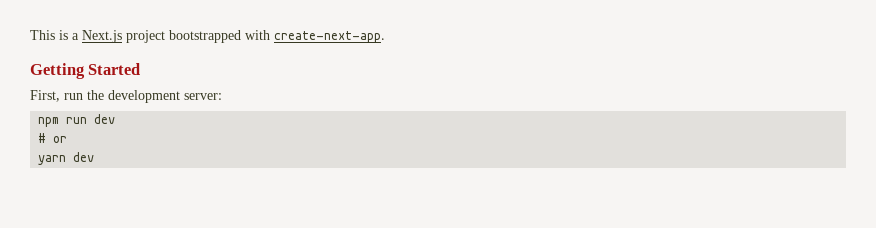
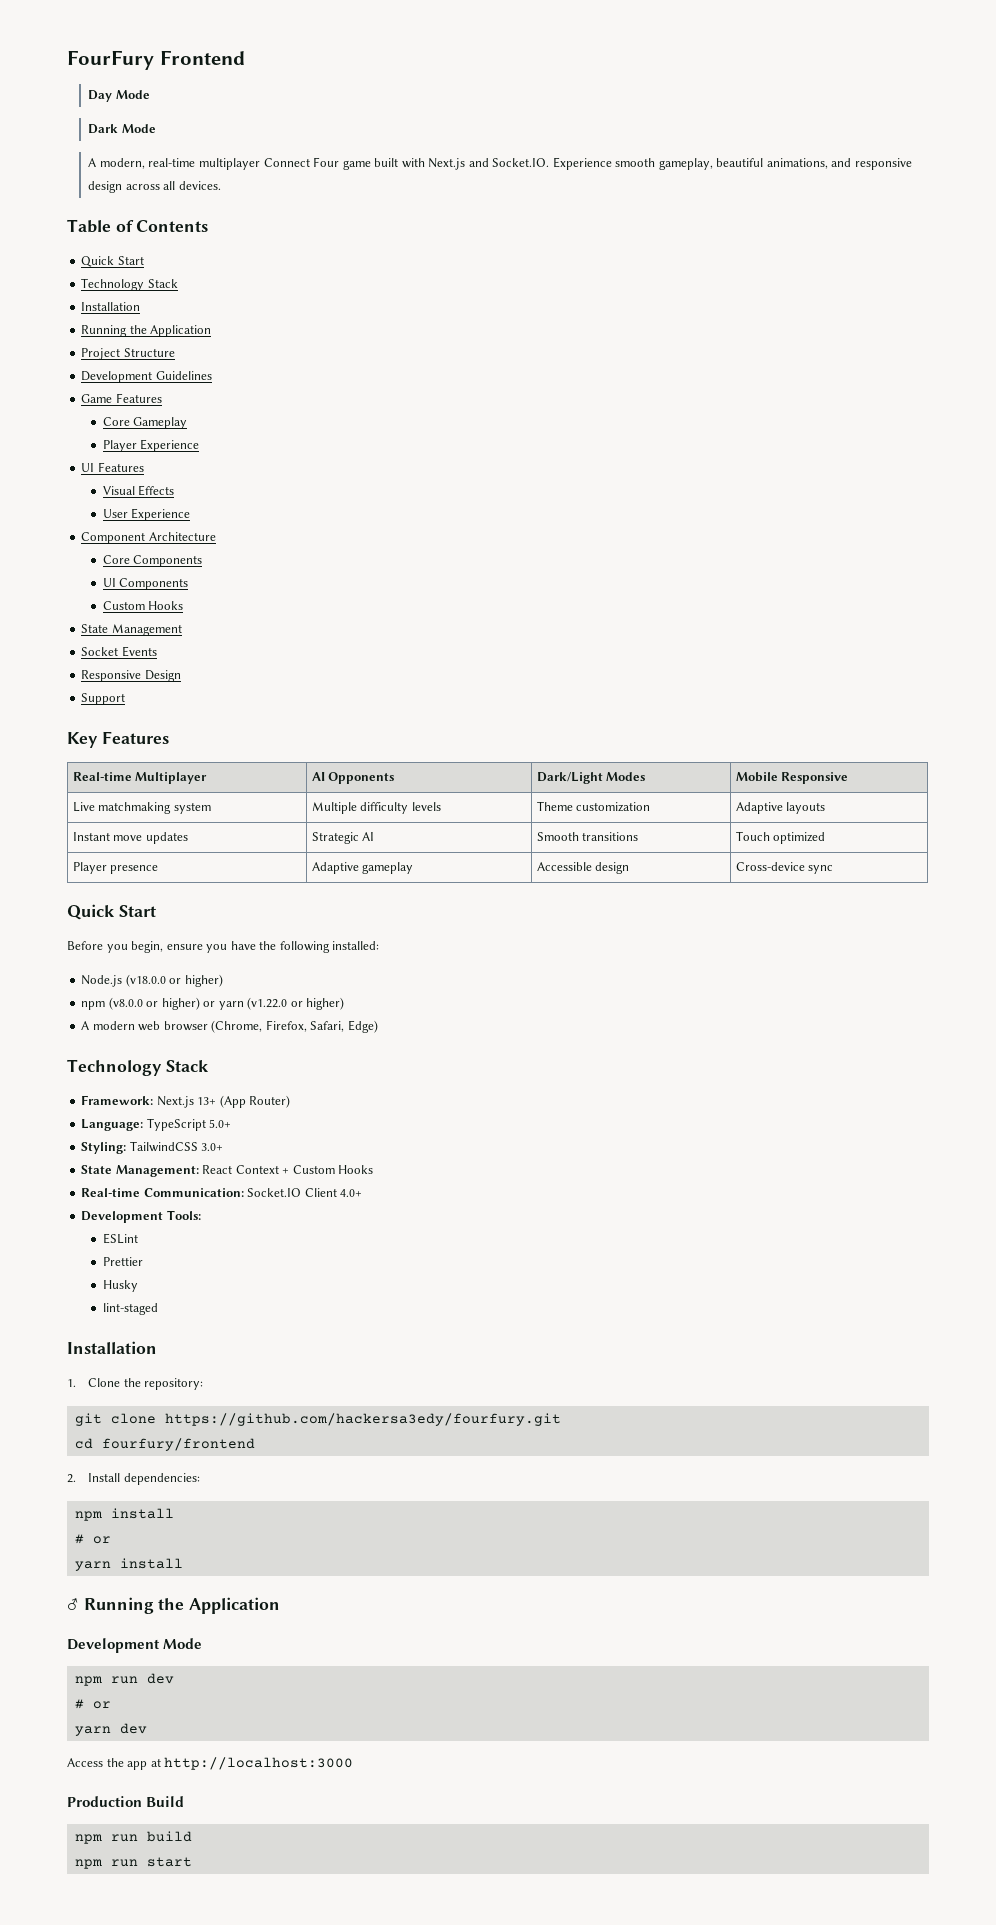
- This is a Next.js project bootstrapped with create-next-app.
- Getting Started
- First, run the development server:
+ FourFury Frontend
+ Day Mode
+ Dark Mode
+ A modern, real-time multiplayer Connect Four game built with Next.js and Socket.IO. Experience smooth gameplay, beautiful animations, and responsive design across all devices.
+ Table of Contents
+ Quick Start
+ Technology Stack
+ Installation
+ Running the Application
+ Project Structure
+ Development Guidelines
+ Game Features
+ Core Gameplay
+ Player Experience
+ UI Features
+ Visual Effects
+ User Experience
+ Component Architecture
+ Core Components
+ UI Components
+ Custom Hooks
+ State Management
+ Socket Events
+ Responsive Design
+ Support
+ Key Features
+ Real-time Multiplayer | AI Opponents | Dark/Light Modes | Mobile Responsive
+ Live matchmaking system | Multiple difficulty levels | Theme customization | Adaptive layouts
+ Instant move updates | Strategic AI | Smooth transitions | Touch optimized
+ Player presence | Adaptive gameplay | Accessible design | Cross-device sync
+ Quick Start
+ Before you begin, ensure you have the following installed:
+ Node.js (v18.0.0 or higher)
+ npm (v8.0.0 or higher) or yarn (v1.22.0 or higher)
+ A modern web browser (Chrome, Firefox, Safari, Edge)
+ Technology Stack
+ Framework: Next.js 13+ (App Router)
+ Language: TypeScript 5.0+
+ Styling: TailwindCSS 3.0+
+ State Management: React Context + Custom Hooks
+ Real-time Communication: Socket.IO Client 4.0+
+ Development Tools:
+ ESLint
+ Prettier
+ Husky
+ lint-staged
+ Installation
+ 1. Clone the repository:
+ git clone https://github.com/hackersa3edy/fourfury.git
+ cd fourfury/frontend
+ 2. Install dependencies:
+ npm install
+ # or
+ yarn install
+ ♂ Running the Application
+ Development Mode
+ Access the app at http://localhost:3000
+ Production Build
+ npm run build
+ npm run start

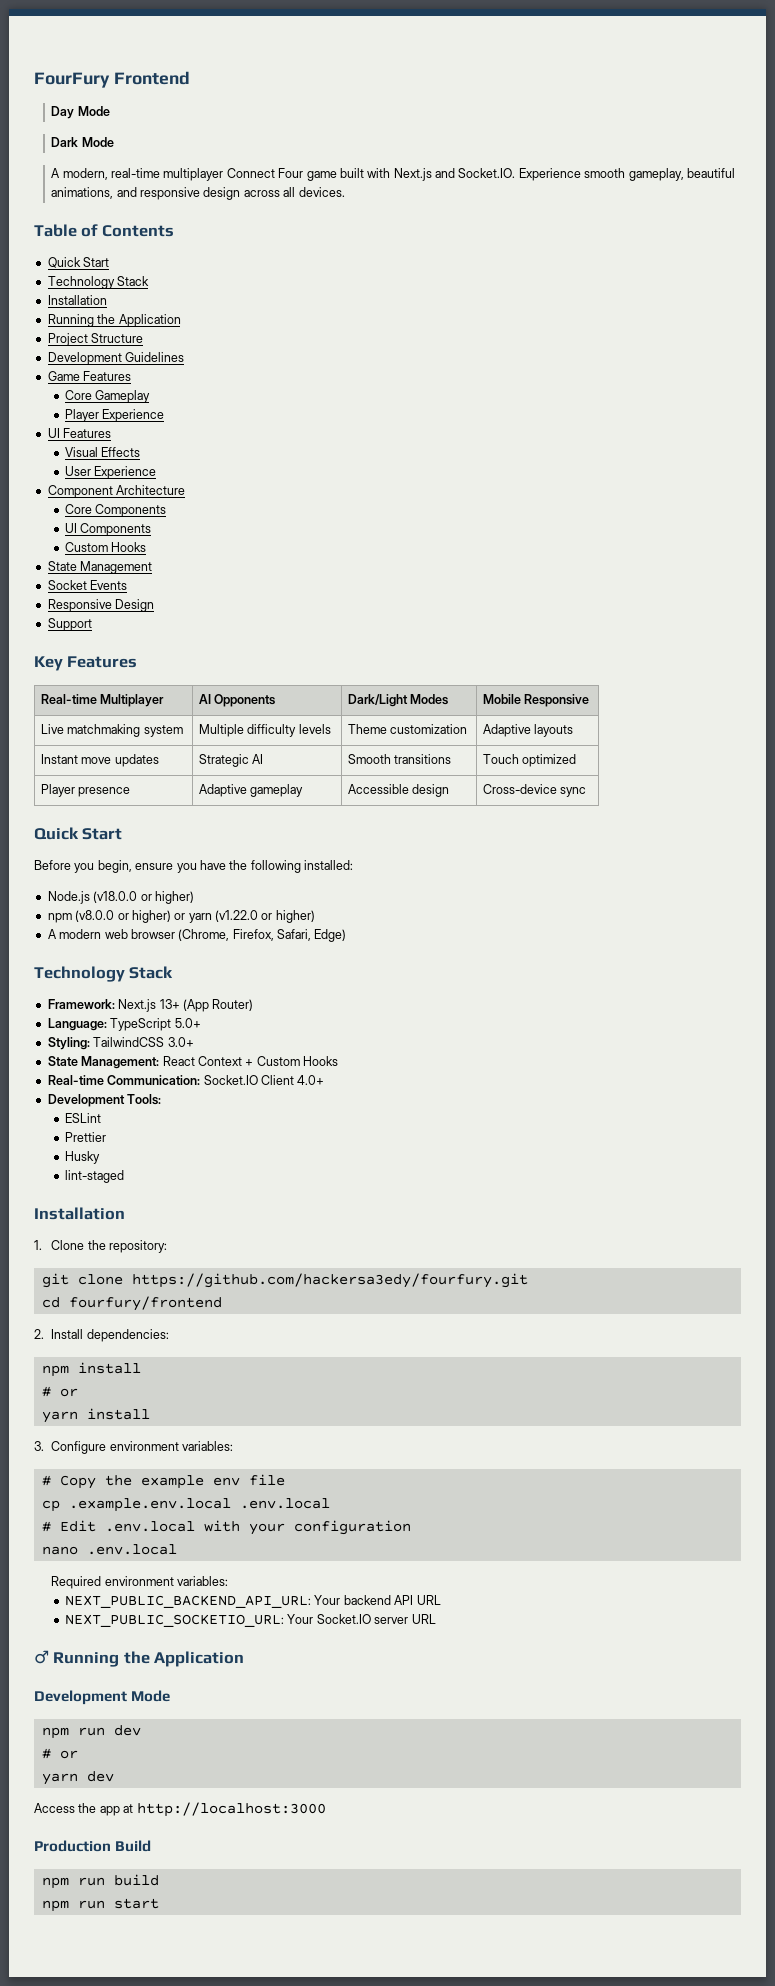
+ 3. Configure environment variables:
+ # Copy the example env file
+ cp .example.env.local .env.local
+ # Edit .env.local with your configuration
+ nano .env.local
+ Required environment variables:
+ NEXT_PUBLIC_BACKEND_API_URL: Your backend API URL
+ NEXT_PUBLIC_SOCKETIO_URL: Your Socket.IO server URL

